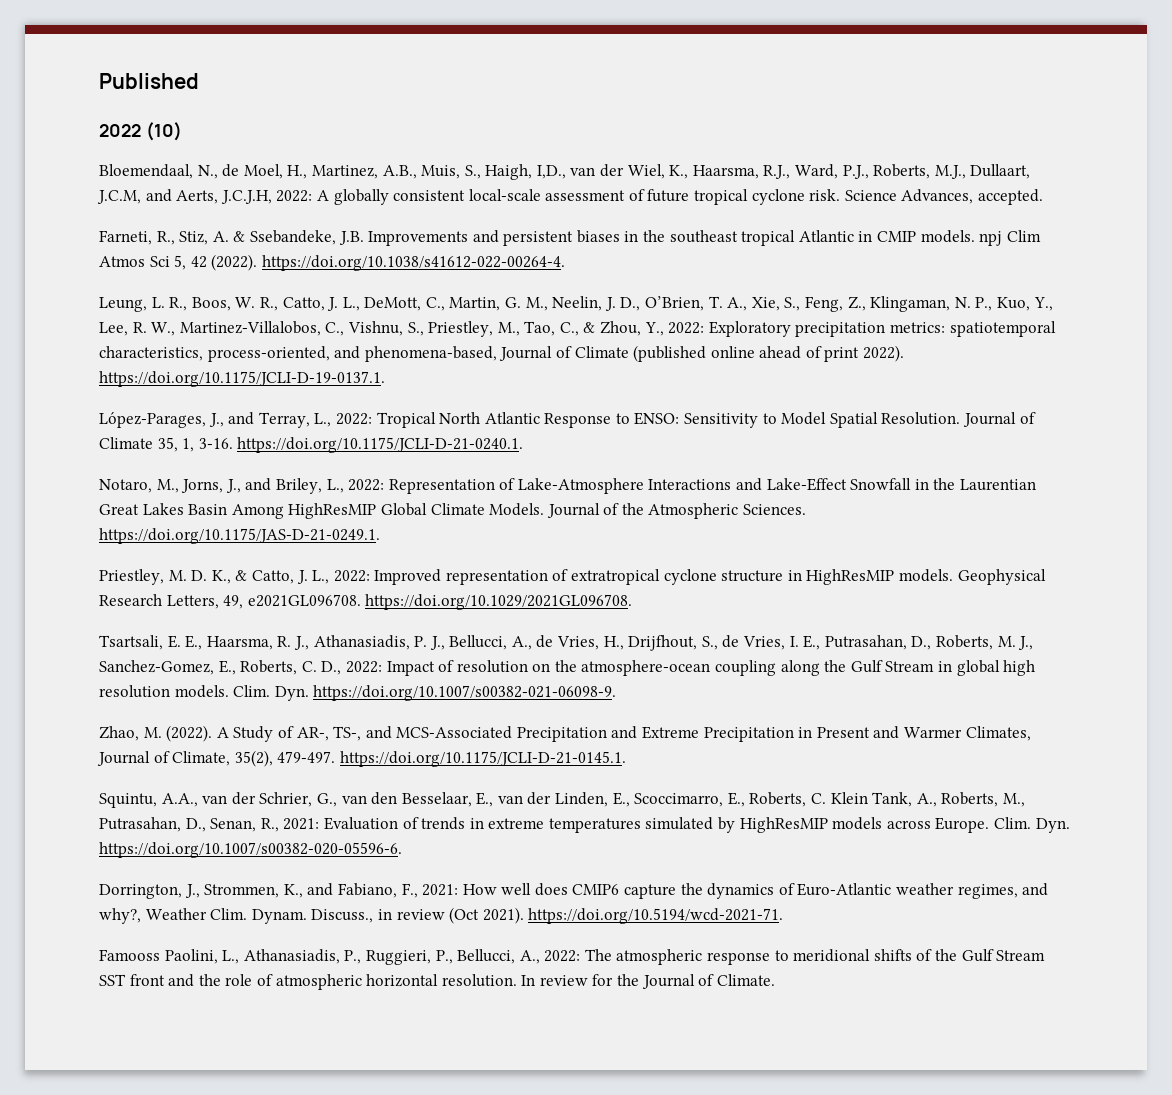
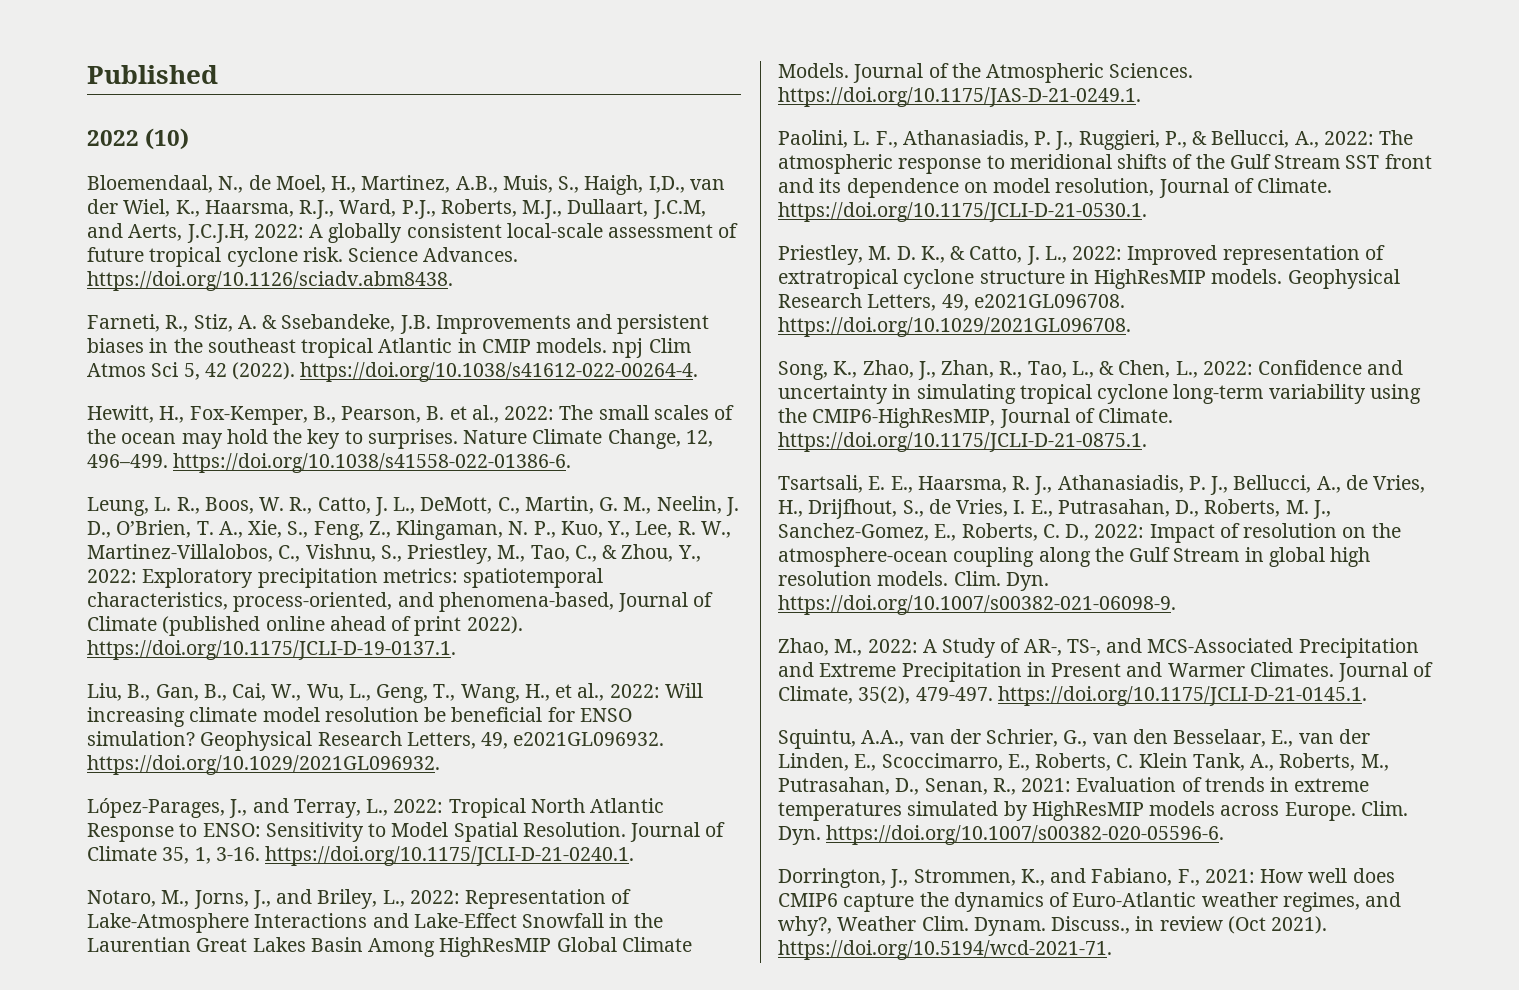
- Science Advances, accepted.
+ Science Advances. https://doi.org/10.1126/sciadv.abm8438.
+ Hewitt, H., Fox-Kemper, B., Pearson, B. et al., 2022: The small scales of the ocean may hold the key to surprises. Nature Climate Change, 12, 496–499. https://doi.org/10.1038/s41558-022-01386-6.
+ Liu, B., Gan, B., Cai, W., Wu, L., Geng, T., Wang, H., et al., 2022: Will increasing climate model resolution be beneficial for ENSO simulation? Geophysical Research Letters, 49, e2021GL096932. https://doi.org/10.1029/2021GL096932.
+ Paolini, L. F., Athanasiadis, P. J., Ruggieri, P., & Bellucci, A., 2022: The atmospheric response to meridional shifts of the Gulf Stream SST front and its dependence on model resolution, Journal of Climate. https://doi.org/10.1175/JCLI-D-21-0530.1.
+ Song, K., Zhao, J., Zhan, R., Tao, L., & Chen, L., 2022: Confidence and uncertainty in simulating tropical cyclone long-term variability using the CMIP6-HighResMIP, Journal of Climate. https://doi.org/10.1175/JCLI-D-21-0875.1.
- Zhao, M. (2022). A Study of AR-, TS-, and MCS-Associated Precipitation and Extreme Precipitation in Present and Warmer Climates, Journal of Climate, 35(2), 479-497. https://doi.org/10.1175/JCLI-D-21-0145.1.
+ Zhao, M., 2022: A Study of AR-, TS-, and MCS-Associated Precipitation and Extreme Precipitation in Present and Warmer Climates. Journal of Climate, 35(2), 479-497. https://doi.org/10.1175/JCLI-D-21-0145.1.
- Famooss Paolini, L., Athanasiadis, P., Ruggieri, P., Bellucci, A., 2022: The atmospheric response to meridional shifts of the Gulf Stream SST front and the role of atmospheric horizontal resolution. In review for the Journal of Climate.

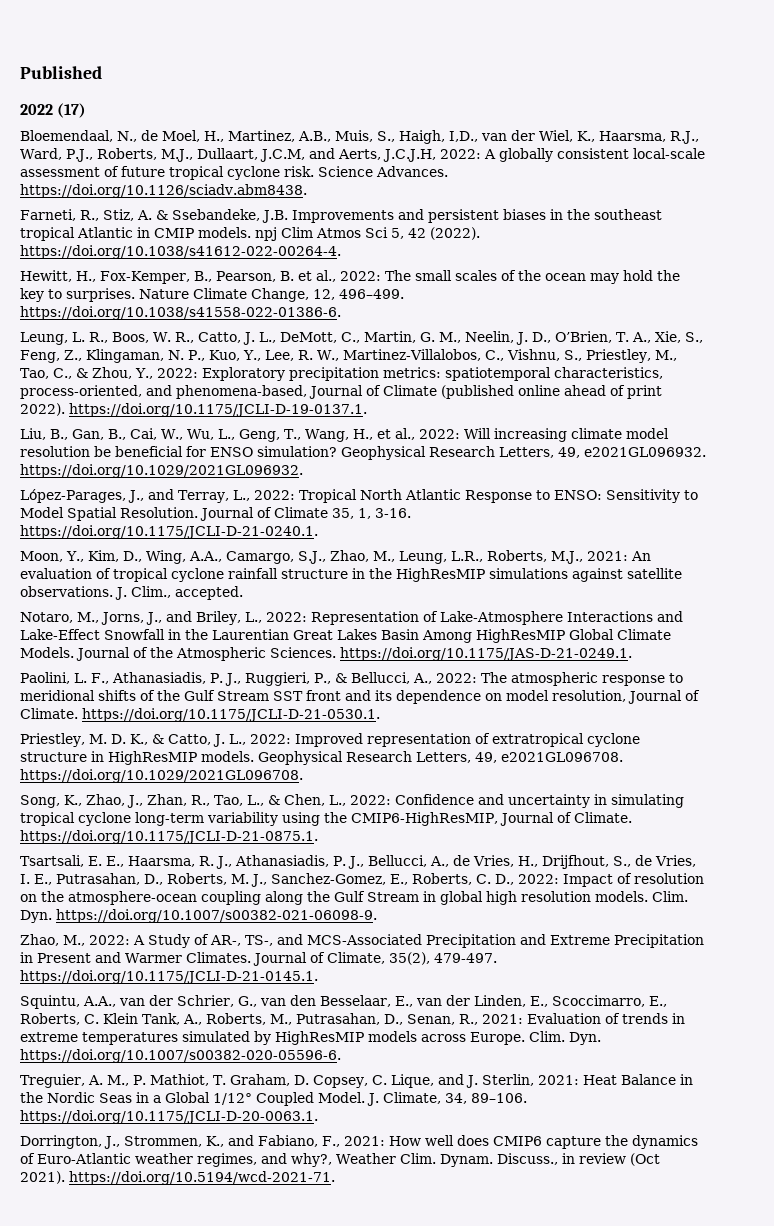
- 2022 (10)
+ 2022 (17)
+ Moon, Y., Kim, D., Wing, A.A., Camargo, S.J., Zhao, M., Leung, L.R., Roberts, M.J., 2021: An evaluation of tropical cyclone rainfall structure in the HighResMIP simulations against satellite observations. J. Clim., accepted.
+ Treguier, A. M., P. Mathiot, T. Graham, D. Copsey, C. Lique, and J. Sterlin, 2021: Heat Balance in the Nordic Seas in a Global 1/12° Coupled Model. J. Climate, 34, 89–106. https://doi.org/10.1175/JCLI-D-20-0063.1.

